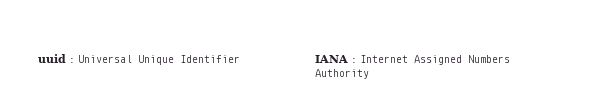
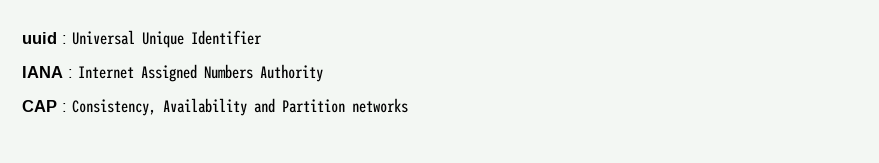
+ CAP : Consistency, Availability and Partition networks

